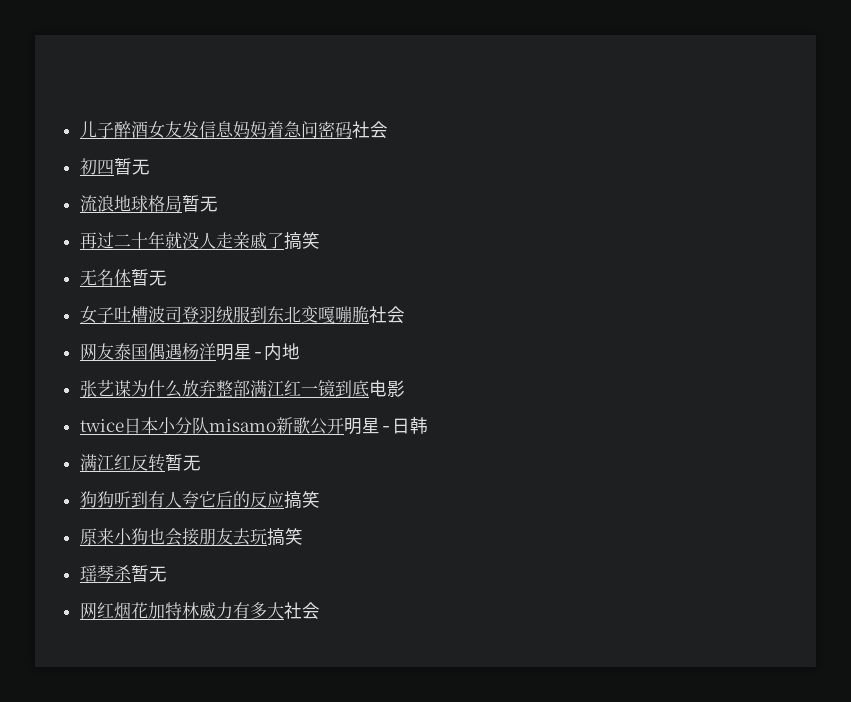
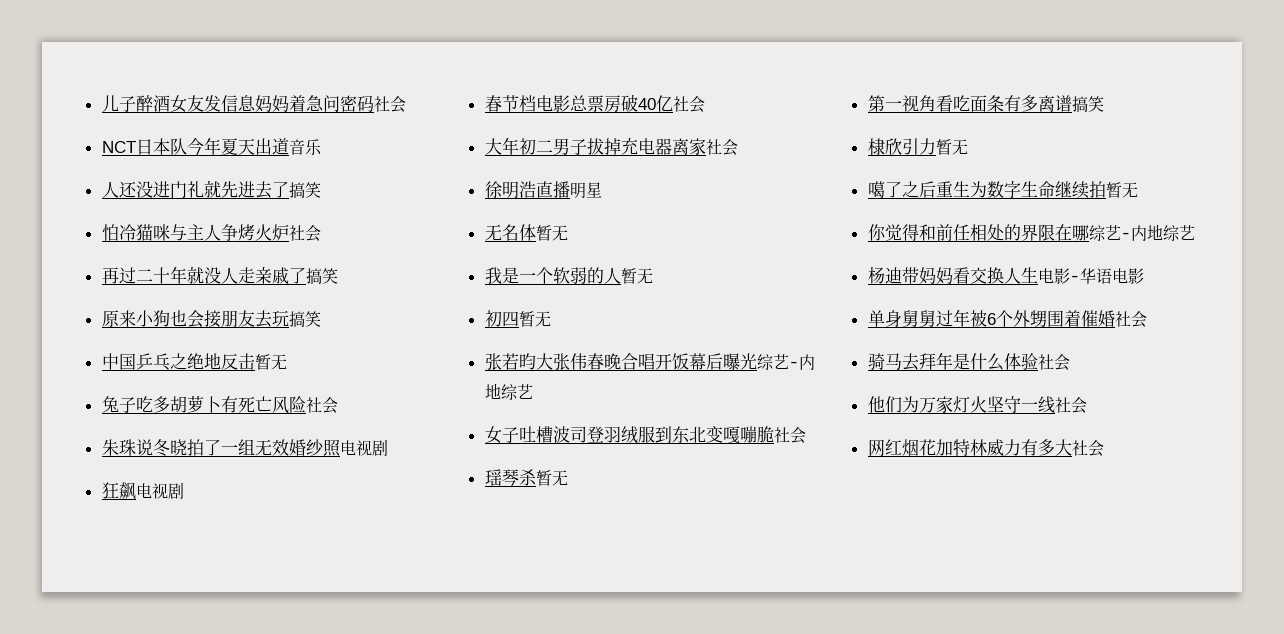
- 初四暂无
- 流浪地球格局暂无
+ NCT日本队今年夏天出道音乐
+ 人还没进门礼就先进去了搞笑
+ 怕冷猫咪与主人争烤火炉社会
+ 原来小狗也会接朋友去玩搞笑
+ 中国乒乓之绝地反击暂无
+ 兔子吃多胡萝卜有死亡风险社会
+ 朱珠说冬晓拍了一组无效婚纱照电视剧
+ 狂飙电视剧
+ 春节档电影总票房破40亿社会
+ 大年初二男子拔掉充电器离家社会
+ 徐明浩直播明星
  无名体暂无
+ 我是一个软弱的人暂无
+ 初四暂无
+ 张若昀大张伟春晚合唱开饭幕后曝光综艺-内地综艺
- 网友泰国偶遇杨洋明星-内地
- 张艺谋为什么放弃整部满江红一镜到底电影
- twice日本小分队misamo新歌公开明星-日韩
- 满江红反转暂无
- 狗狗听到有人夸它后的反应搞笑
- 原来小狗也会接朋友去玩搞笑
  瑶琴杀暂无
+ 第一视角看吃面条有多离谱搞笑
+ 棣欣引力暂无
+ 噶了之后重生为数字生命继续拍暂无
+ 你觉得和前任相处的界限在哪综艺-内地综艺
+ 杨迪带妈妈看交换人生电影-华语电影
+ 单身舅舅过年被6个外甥围着催婚社会
+ 骑马去拜年是什么体验社会
+ 他们为万家灯火坚守一线社会

